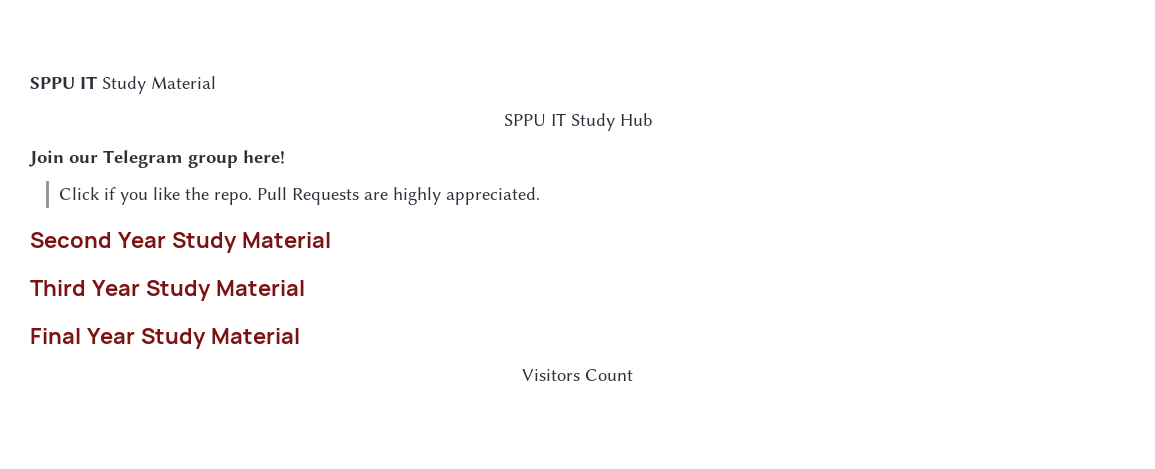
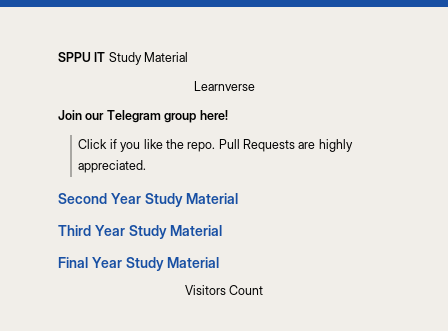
- SPPU IT Study Hub
+ Learnverse

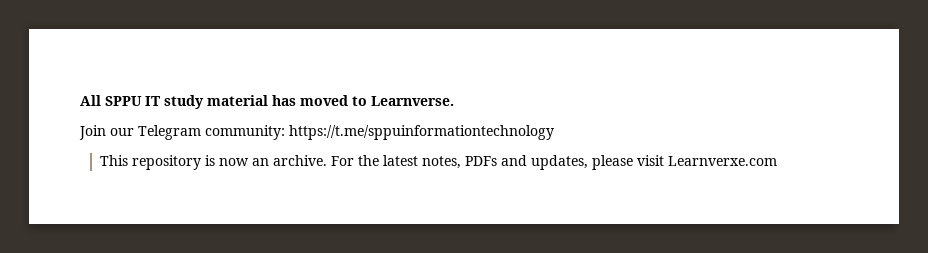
- SPPU IT Study Material
- Learnverse
- Join our Telegram group here!
- Click if you like the repo. Pull Requests are highly appreciated.
- Second Year Study Material
- Third Year Study Material
- Final Year Study Material
- Visitors Count
+ All SPPU IT study material has moved to Learnverse.
+ Join our Telegram community: https://t.me/sppuinformationtechnology
+ This repository is now an archive. For the latest notes, PDFs and updates, please visit Learnverxe.com

